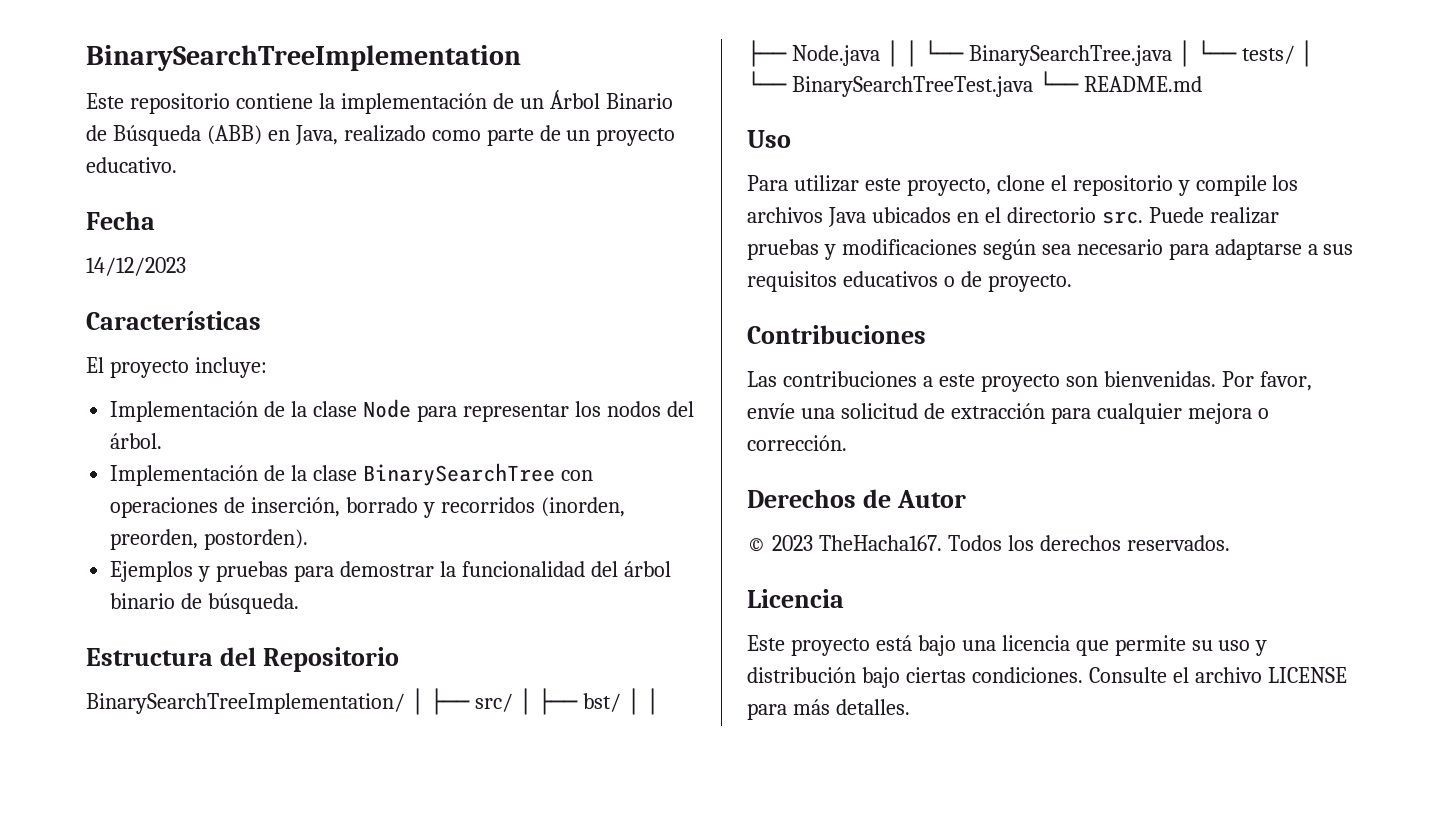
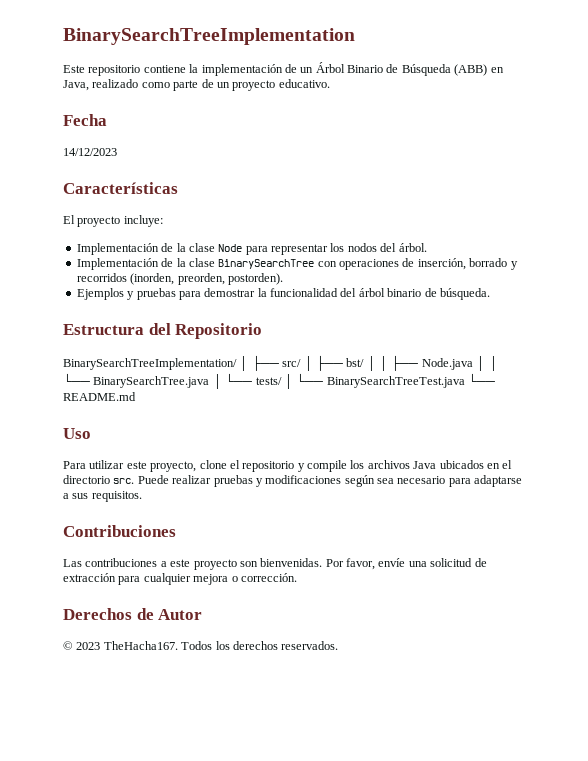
- Puede realizar pruebas y modificaciones según sea necesario para adaptarse a sus requisitos educativos o de proyecto.
+ Puede realizar pruebas y modificaciones según sea necesario para adaptarse a sus requisitos.
- Licencia
- Este proyecto está bajo una licencia que permite su uso y distribución bajo ciertas condiciones. Consulte el archivo LICENSE para más detalles.

